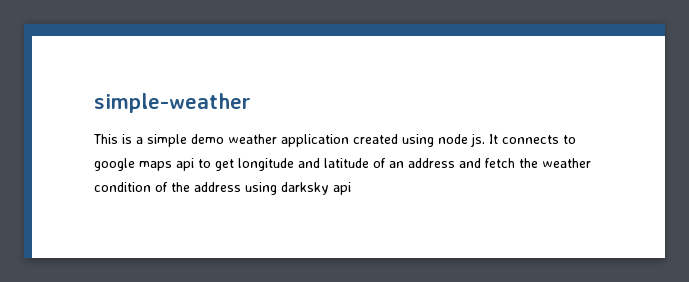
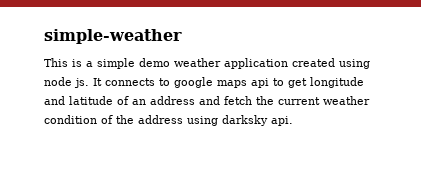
- It connects to google maps api to get longitude and latitude of an address and fetch the weather condition of the address using darksky api
+ It connects to google maps api to get longitude and latitude of an address and fetch the current weather condition of the address using darksky api.

